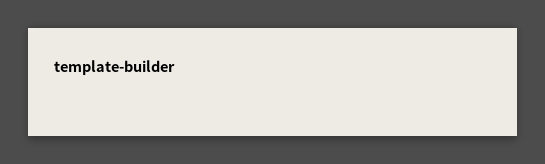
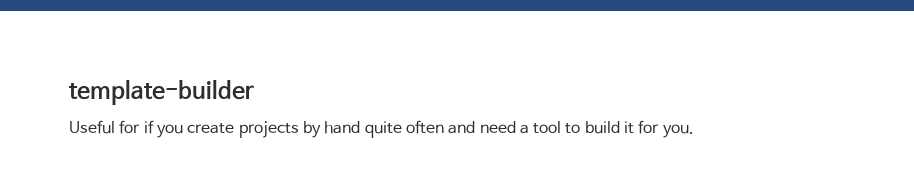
+ Useful for if you create projects by hand quite often and need a tool to build it for you.

